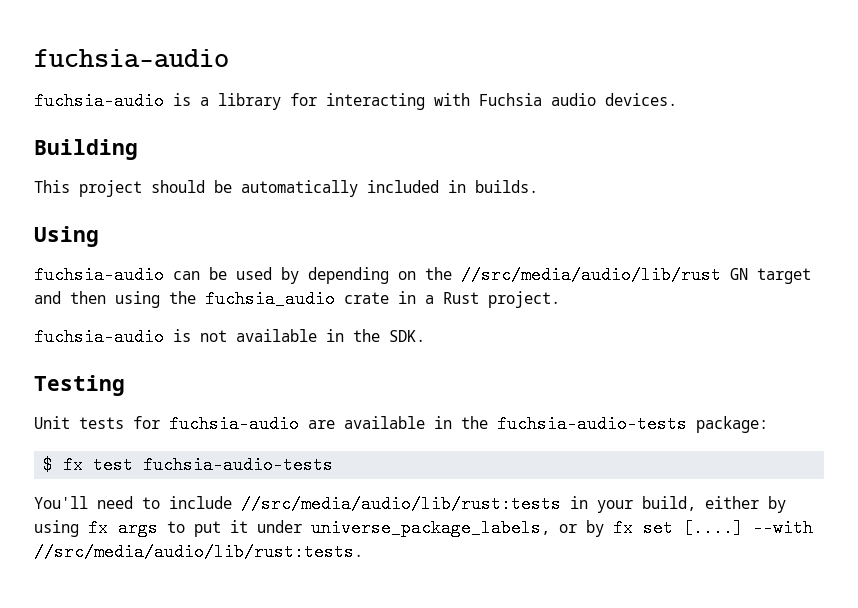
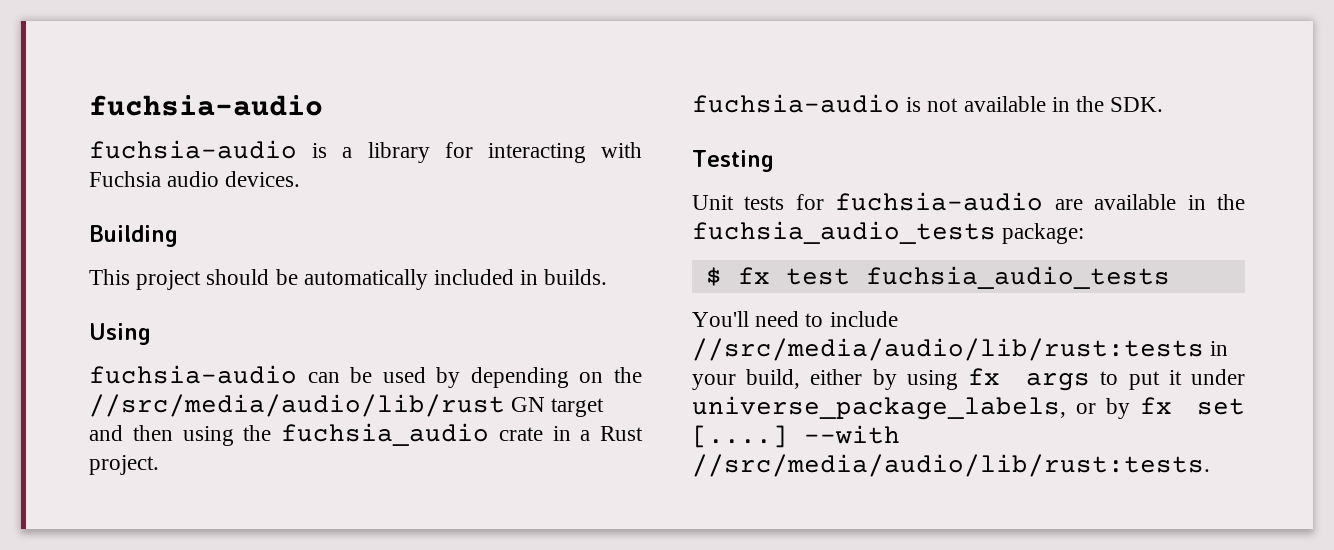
- Unit tests for fuchsia-audio are available in the fuchsia-audio-tests package:
+ Unit tests for fuchsia-audio are available in the fuchsia_audio_tests package:
- $ fx test fuchsia-audio-tests
+ $ fx test fuchsia_audio_tests

